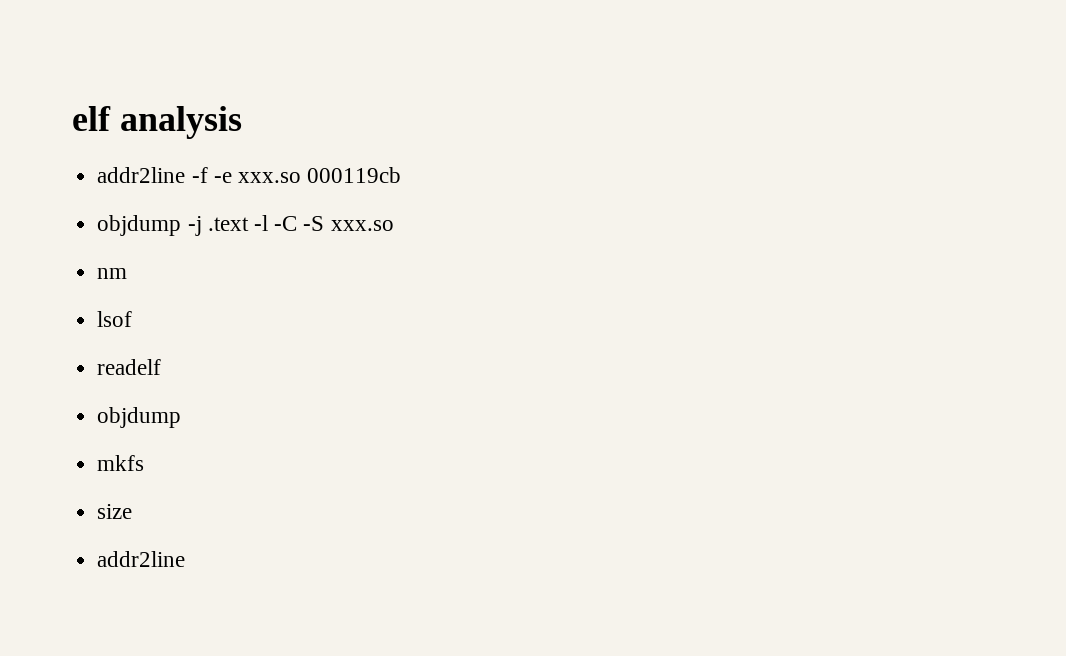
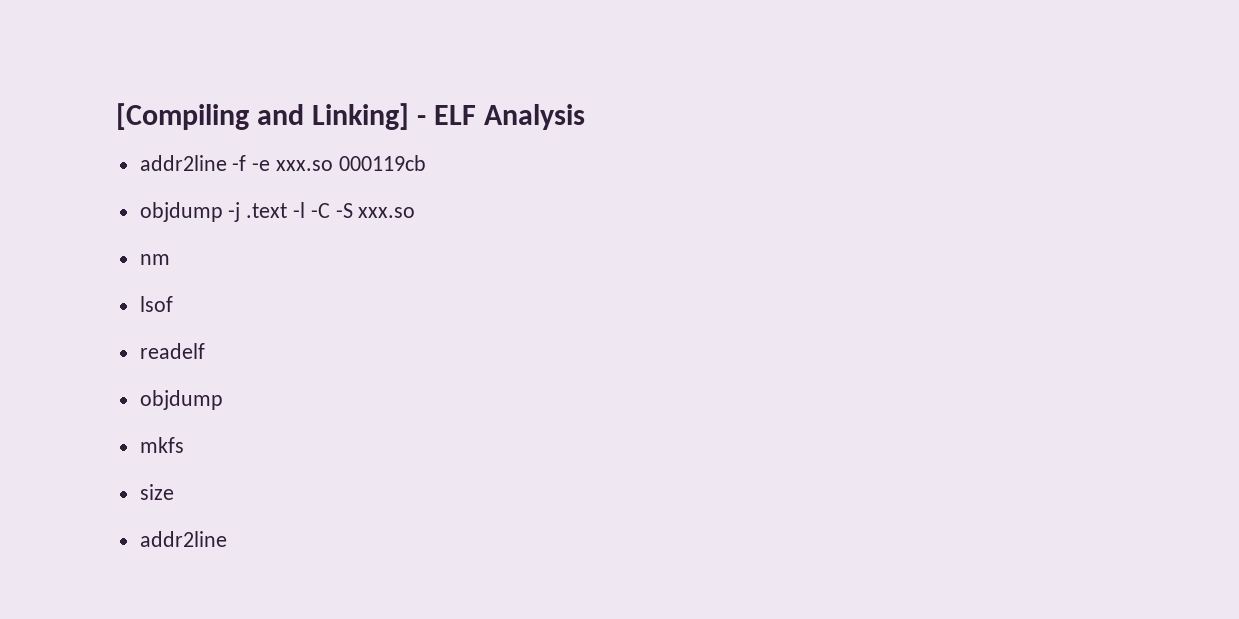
- elf analysis
+ [Compiling and Linking] - ELF Analysis

